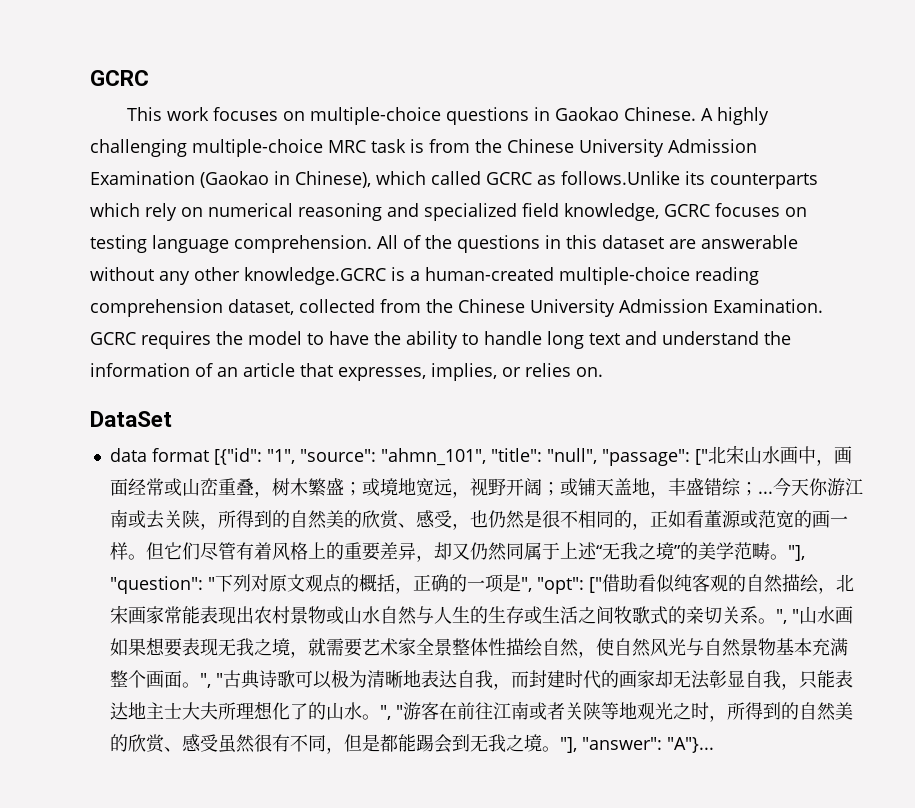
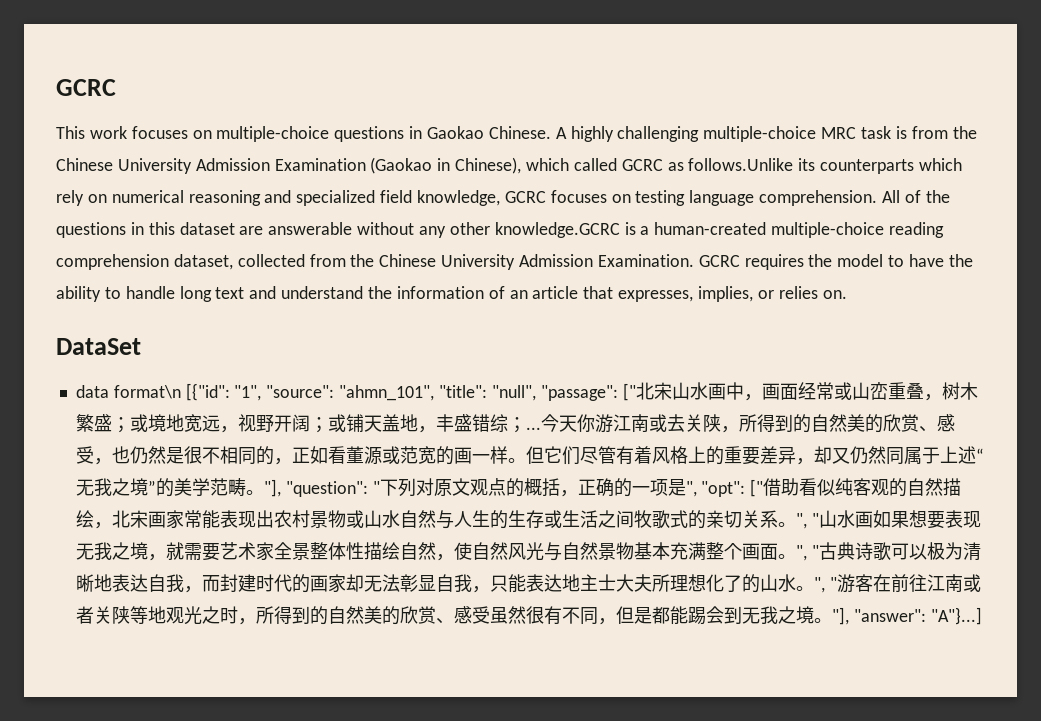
- data format [{"id": "1", "source": "ahmn_101", "title": "null", "passage": ["北宋山水画中，画面经常或山峦重叠，树木繁盛；或境地宽远，视野开阔；或铺天盖地，丰盛错综；...
+ data format\n [{"id": "1", "source": "ahmn_101", "title": "null", "passage": ["北宋山水画中，画面经常或山峦重叠，树木繁盛；或境地宽远，视野开阔；或铺天盖地，丰盛错综；...
- "], "answer": "A"}...
+ "], "answer": "A"}...]

